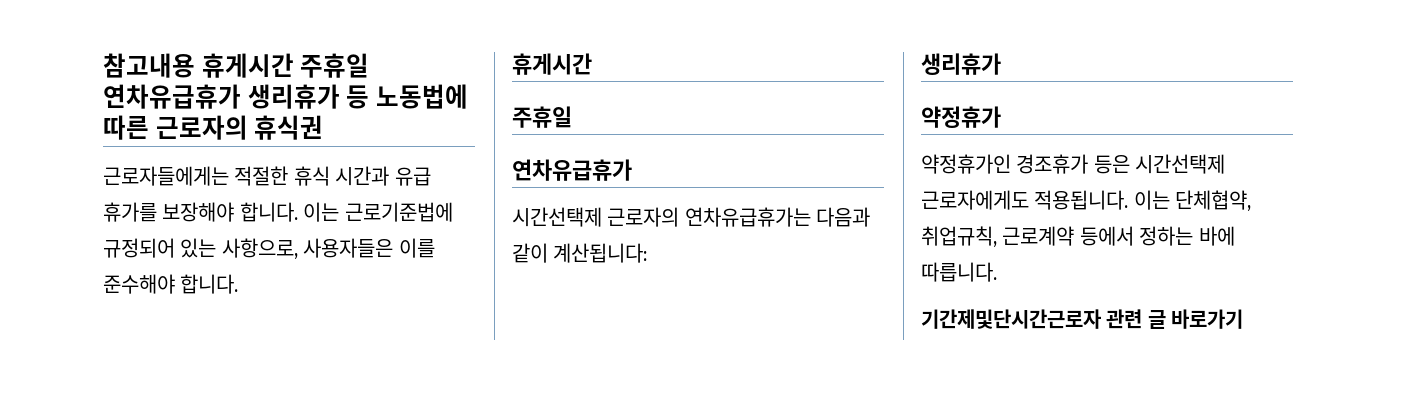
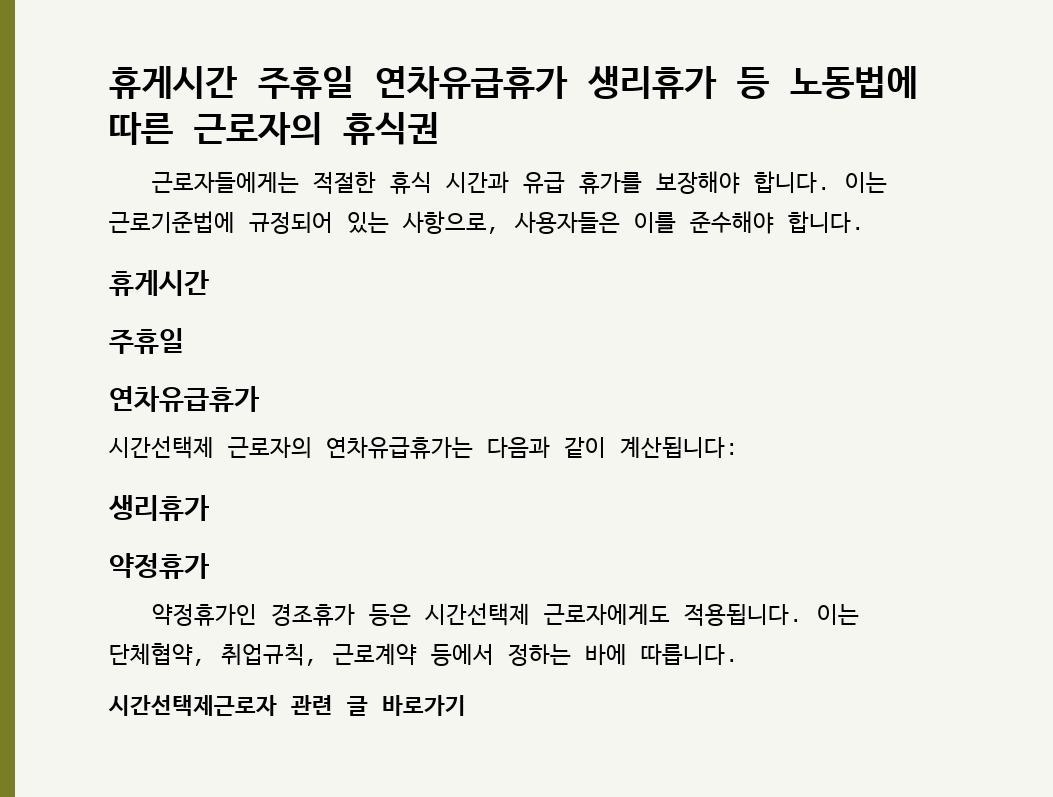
- 참고내용 휴게시간 주휴일 연차유급휴가 생리휴가 등 노동법에 따른 근로자의 휴식권
+ 휴게시간 주휴일 연차유급휴가 생리휴가 등 노동법에 따른 근로자의 휴식권
- 기간제및단시간근로자 관련 글 바로가기
+ 시간선택제근로자 관련 글 바로가기

